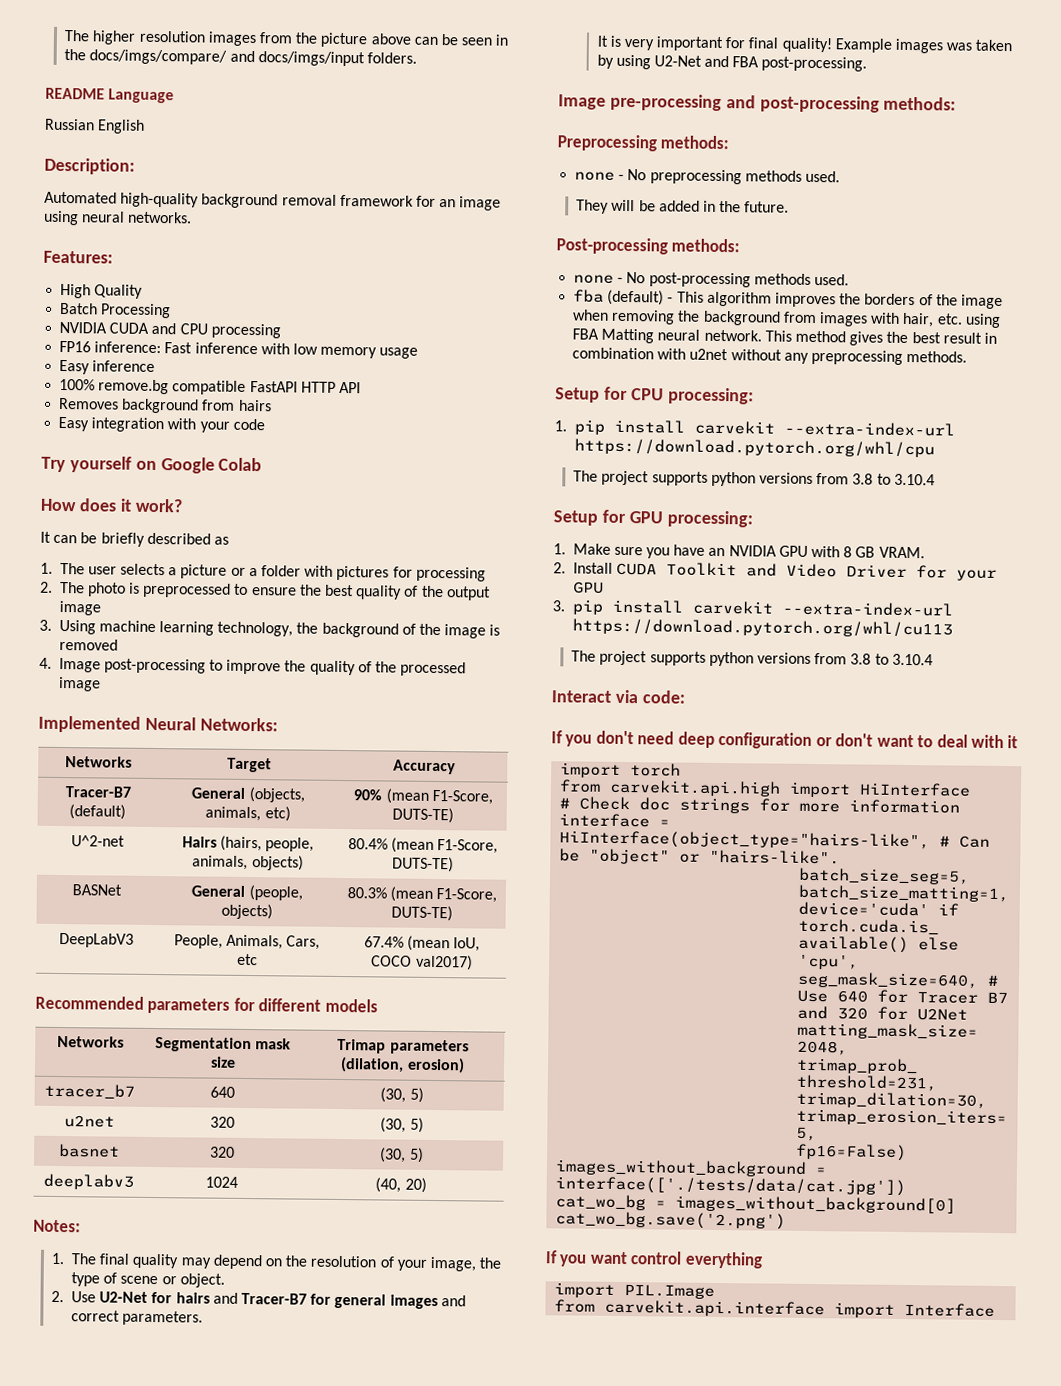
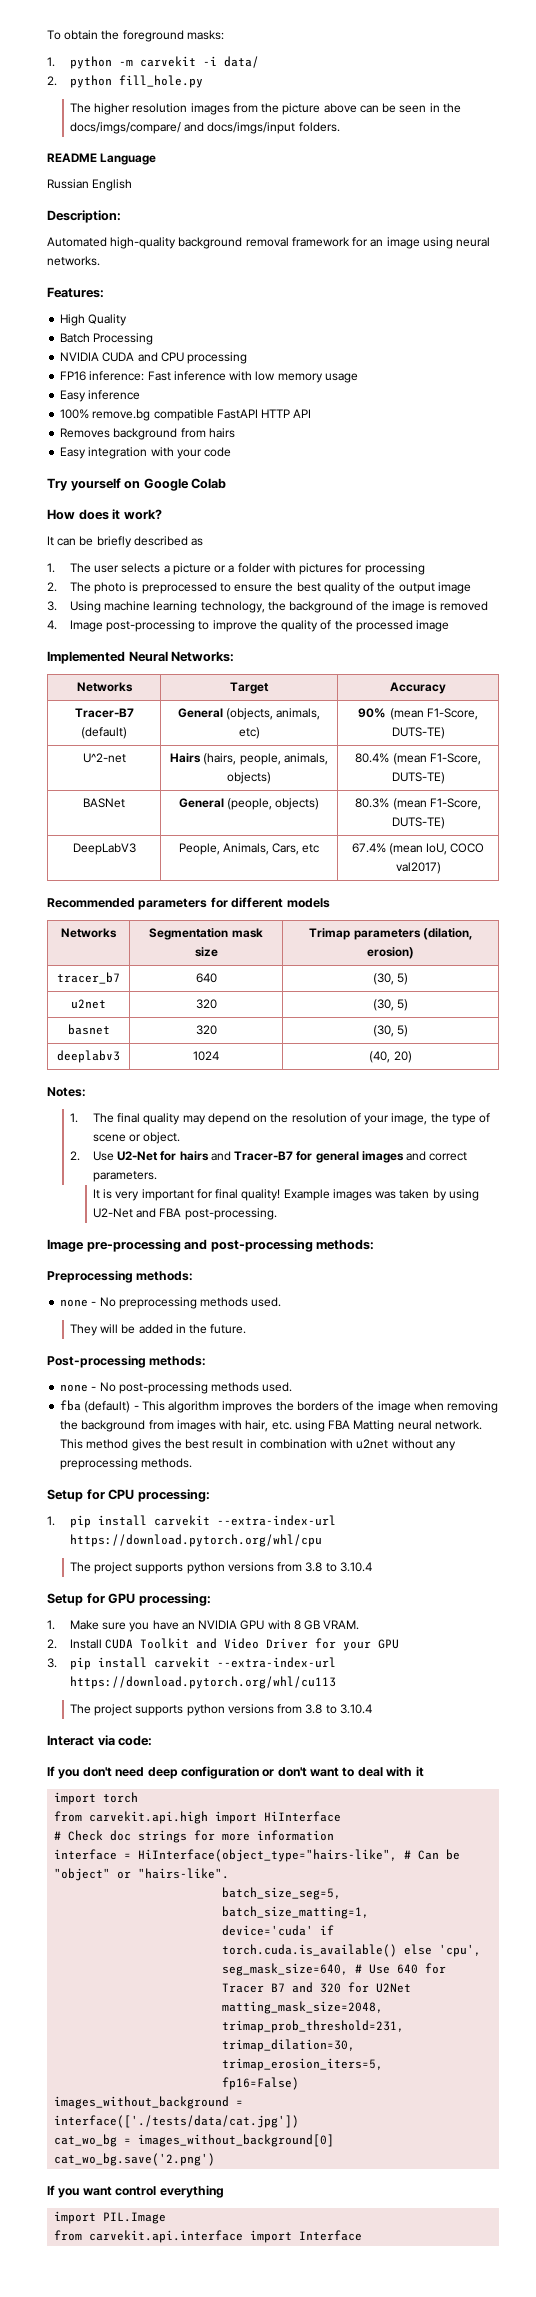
+ To obtain the foreground masks:
+ 1. python -m carvekit -i data/
+ 2. python fill_hole.py

